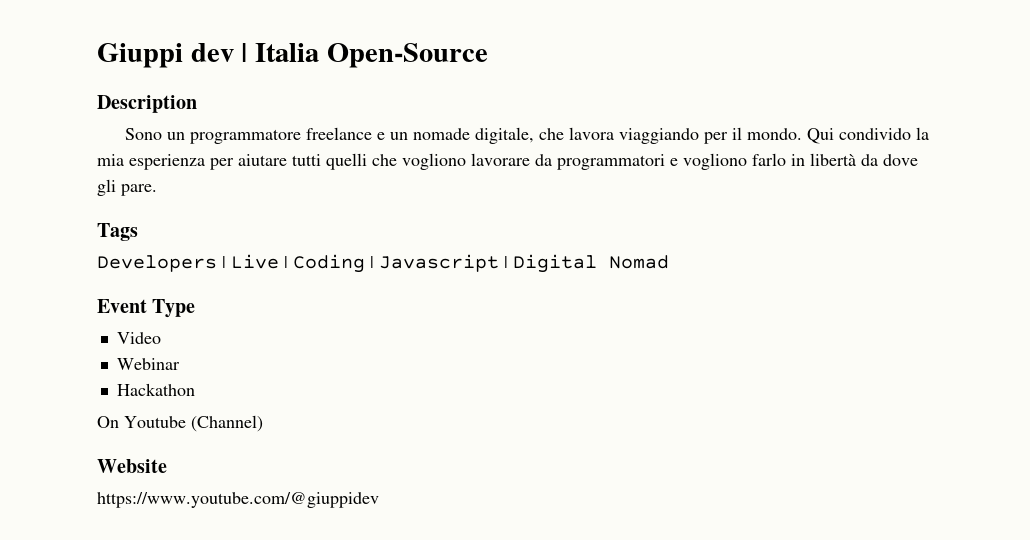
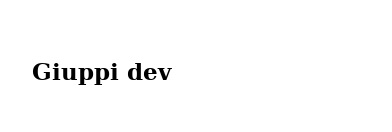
- Giuppi dev | Italia Open-Source
- Description
- Sono un programmatore freelance e un nomade digitale, che lavora viaggiando per il mondo. Qui condivido la mia esperienza per aiutare tutti quelli che vogliono lavorare da programmatori e vogliono farlo in libertà da dove gli pare.
- Tags
- Developers | Live | Coding | Javascript | Digital Nomad
- Event Type
- Video
- Webinar
- Hackathon
- On Youtube (Channel)
- Website
- https://www.youtube.com/@giuppidev
+ Giuppi dev

